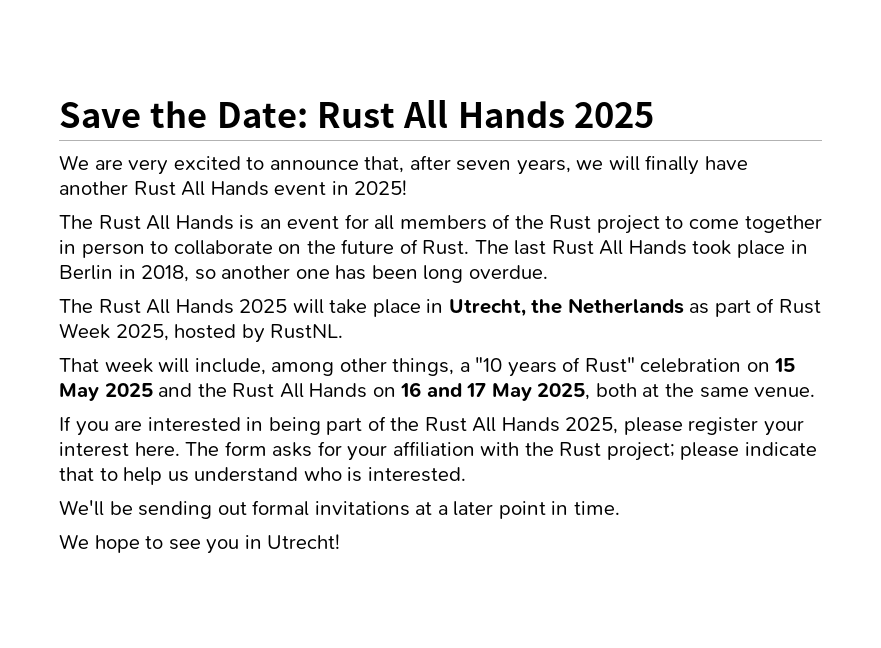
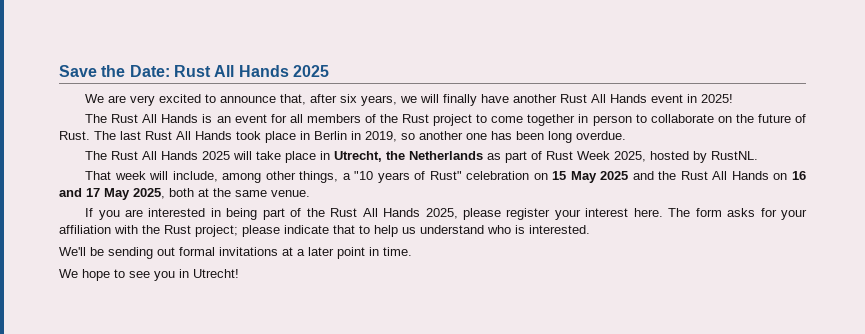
- We are very excited to announce that, after seven years, we will finally have another Rust All Hands event in 2025!
+ We are very excited to announce that, after six years, we will finally have another Rust All Hands event in 2025!
- The last Rust All Hands took place in Berlin in 2018, so another one has been long overdue.
+ The last Rust All Hands took place in Berlin in 2019, so another one has been long overdue.

